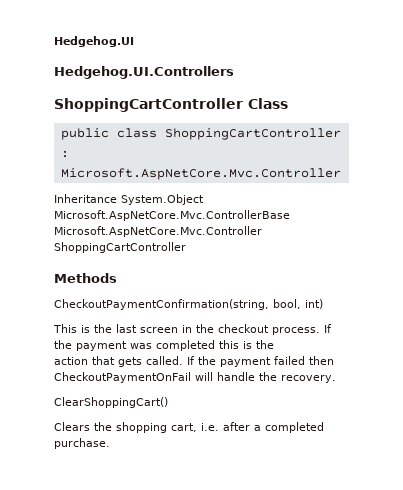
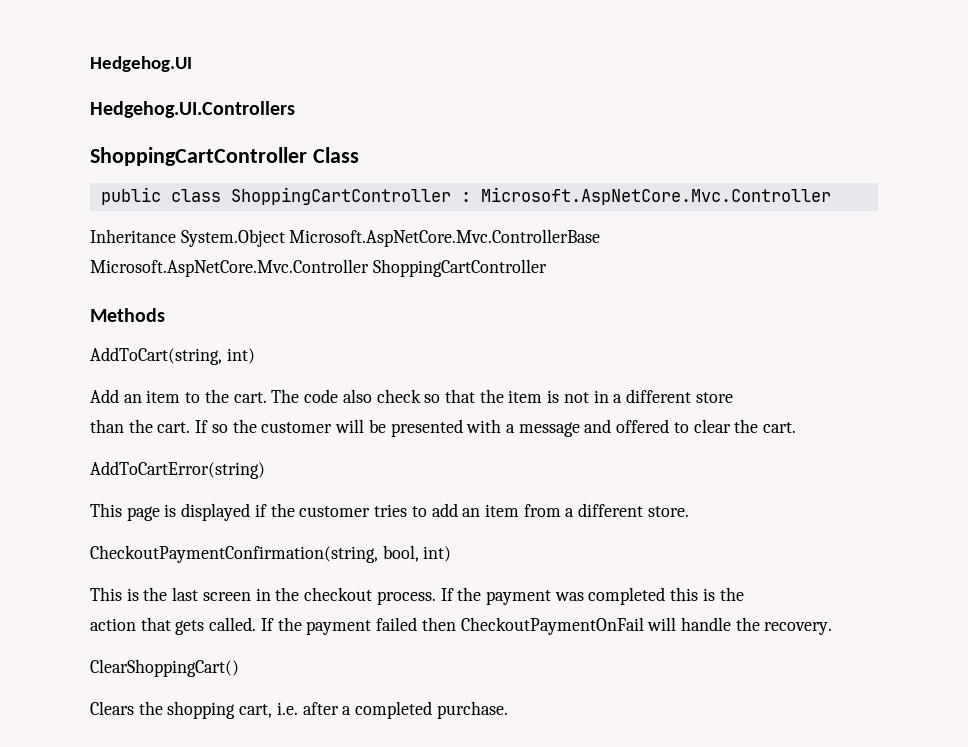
+ AddToCart(string, int)
+ Add an item to the cart. The code also check so that the item is not in a different store
+ than the cart. If so the customer will be presented with a message and offered to clear the cart.
+ AddToCartError(string)
+ This page is displayed if the customer tries to add an item from a different store.

